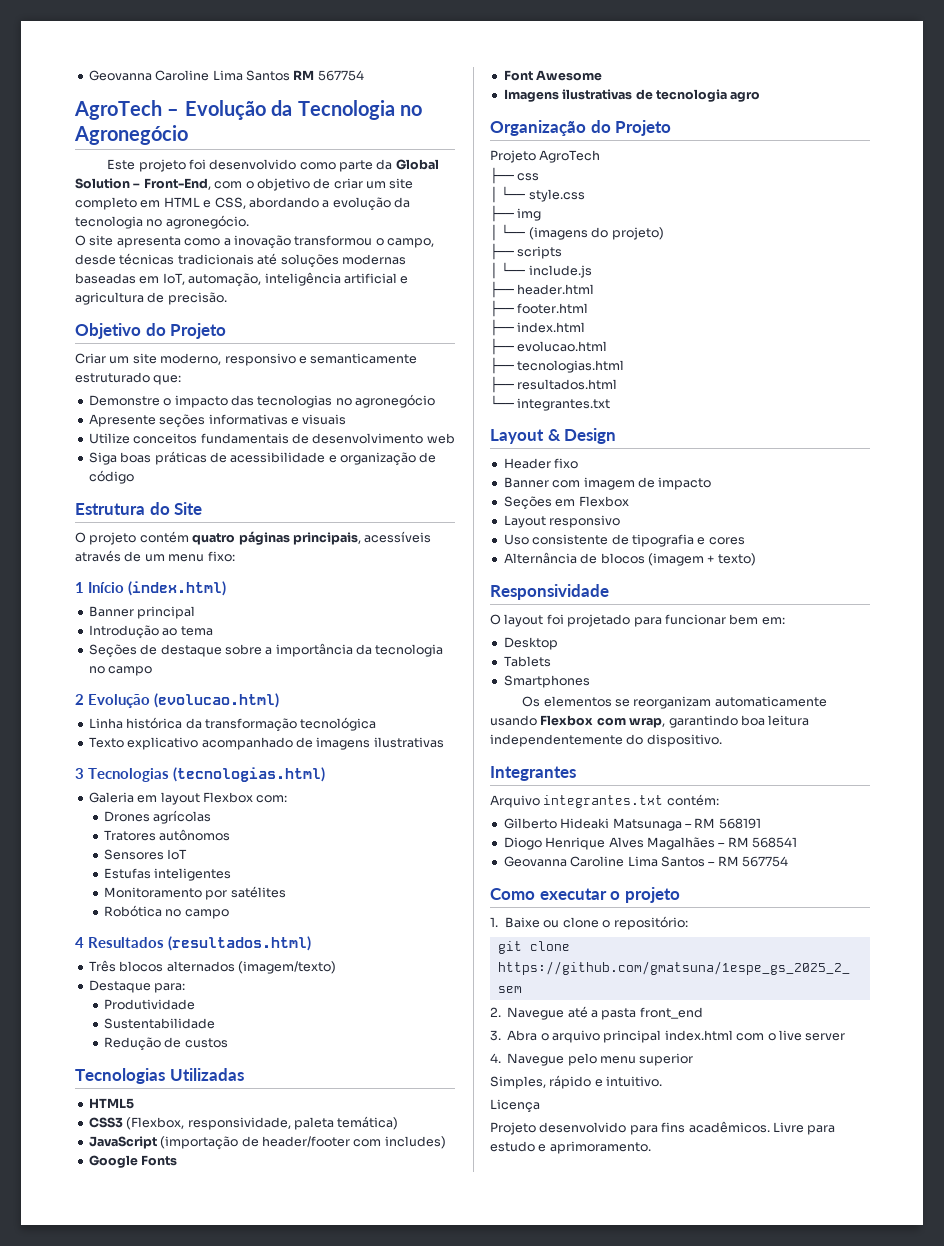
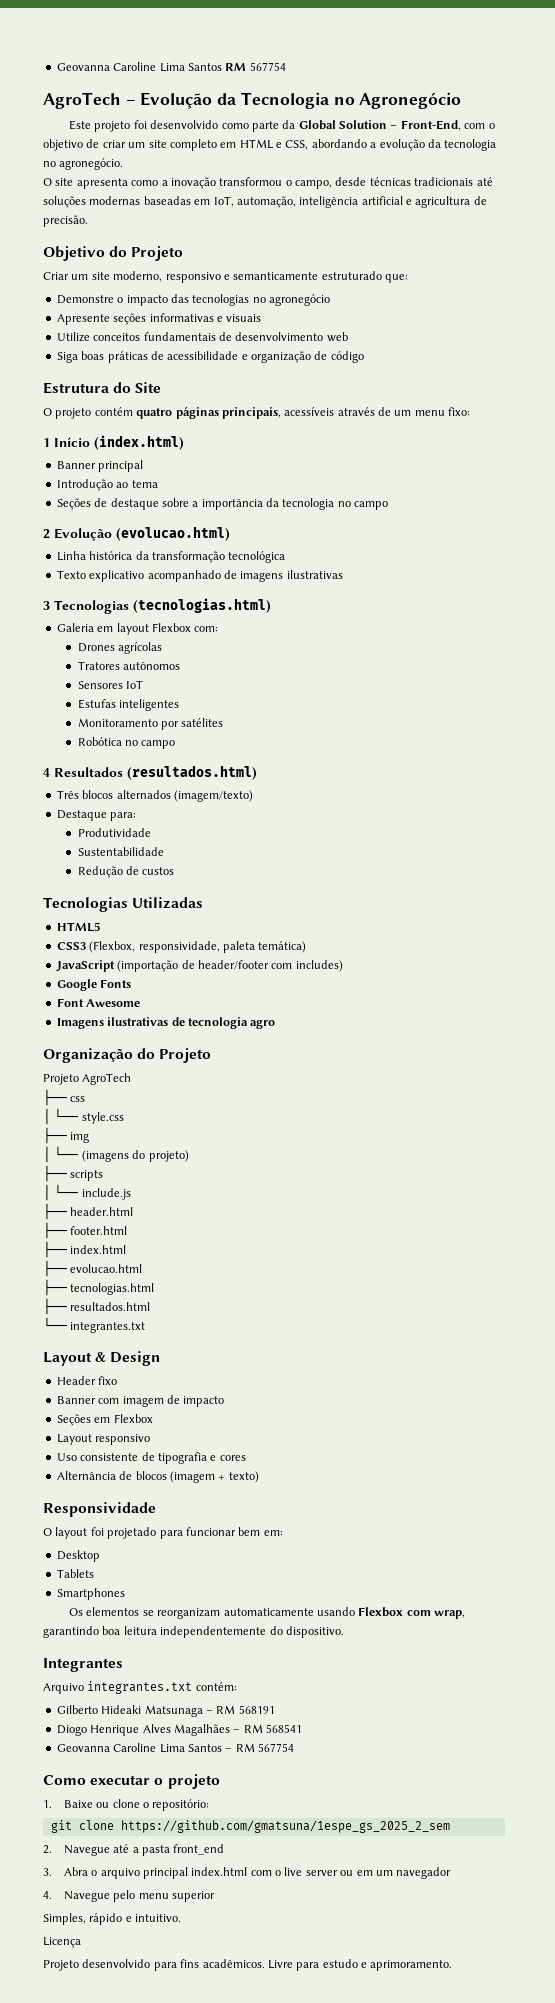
- 3. Abra o arquivo principal index.html com o live server
+ 3. Abra o arquivo principal index.html com o live server ou em um navegador

